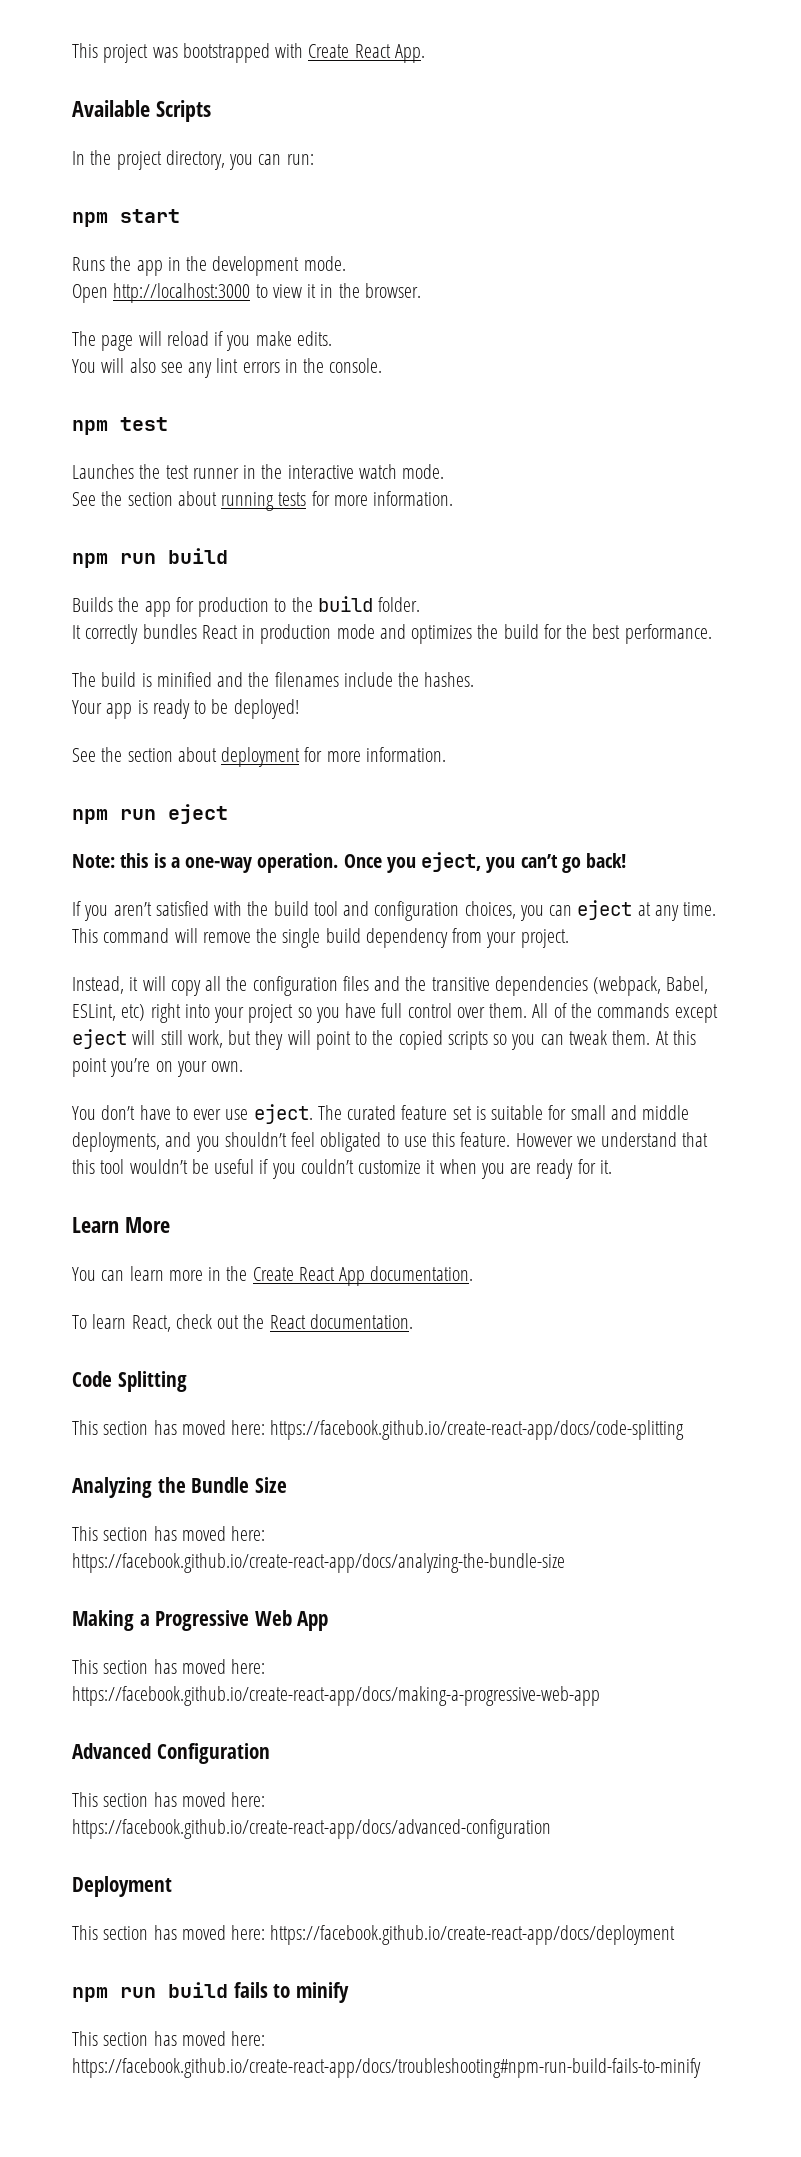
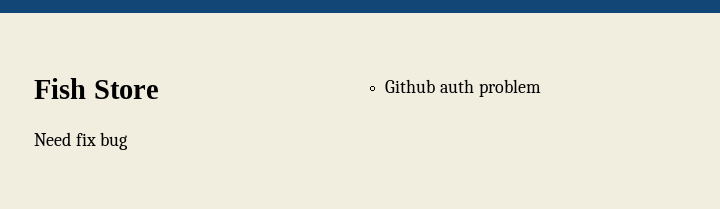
- This project was bootstrapped with Create React App.
- Available Scripts
- In the project directory, you can run:
- npm start
- Runs the app in the development mode.
- Open http://localhost:3000 to view it in the browser.
- The page will reload if you make edits.
- You will also see any lint errors in the console.
- npm test
- Launches the test runner in the interactive watch mode.
- See the section about running tests for more information.
- npm run build
- Builds the app for production to the build folder.
- It correctly bundles React in production mode and optimizes the build for the best performance.
- The build is minified and the filenames include the hashes.
- Your app is ready to be deployed!
- See the section about deployment for more information.
- npm run eject
- Note: this is a one-way operation. Once you eject, you can’t go back!
- If you aren’t satisfied with the build tool and configuration choices, you can eject at any time. This command will remove the single build dependency from your project.
- Instead, it will copy all the configuration files and the transitive dependencies (webpack, Babel, ESLint, etc) right into your project so you have full control over them. All of the commands except eject will still work, but they will point to the copied scripts so you can tweak them. At this point you’re on your own.
- You don’t have to ever use eject. The curated feature set is suitable for small and middle deployments, and you shouldn’t feel obligated to use this feature. However we understand that this tool wouldn’t be useful if you couldn’t customize it when you are ready for it.
- Learn More
- You can learn more in the Create React App documentation.
- To learn React, check out the React documentation.
- Code Splitting
- This section has moved here: https://facebook.github.io/create-react-app/docs/code-splitting
- Analyzing the Bundle Size
- This section has moved here: https://facebook.github.io/create-react-app/docs/analyzing-the-bundle-size
- Making a Progressive Web App
- This section has moved here: https://facebook.github.io/create-react-app/docs/making-a-progressive-web-app
- Advanced Configuration
- This section has moved here: https://facebook.github.io/create-react-app/docs/advanced-configuration
- Deployment
- This section has moved here: https://facebook.github.io/create-react-app/docs/deployment
- npm run build fails to minify
- This section has moved here: https://facebook.github.io/create-react-app/docs/troubleshooting#npm-run-build-fails-to-minify
+ Fish Store
+ Need fix bug
+ Github auth problem

